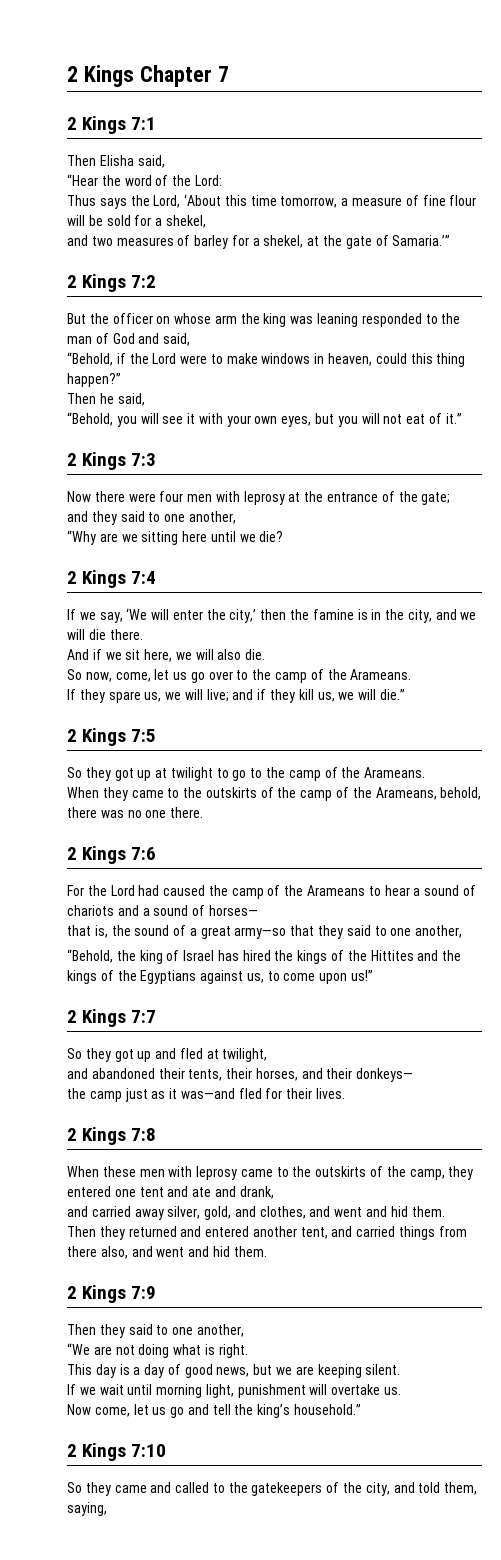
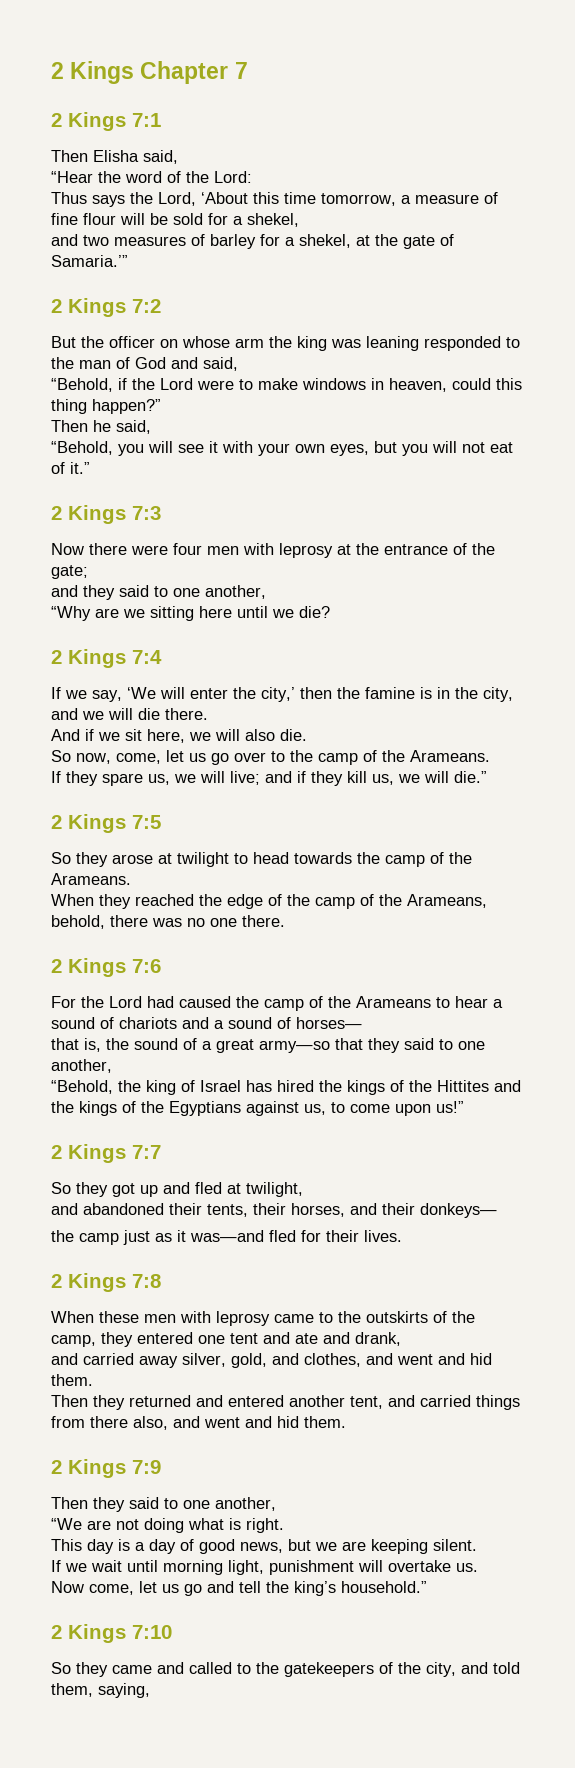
- So they got up at twilight to go to the camp of the Arameans.
+ So they arose at twilight to head towards the camp of the Arameans.
- When they came to the outskirts of the camp of the Arameans, behold, there was no one there.
+ When they reached the edge of the camp of the Arameans, behold, there was no one there.

